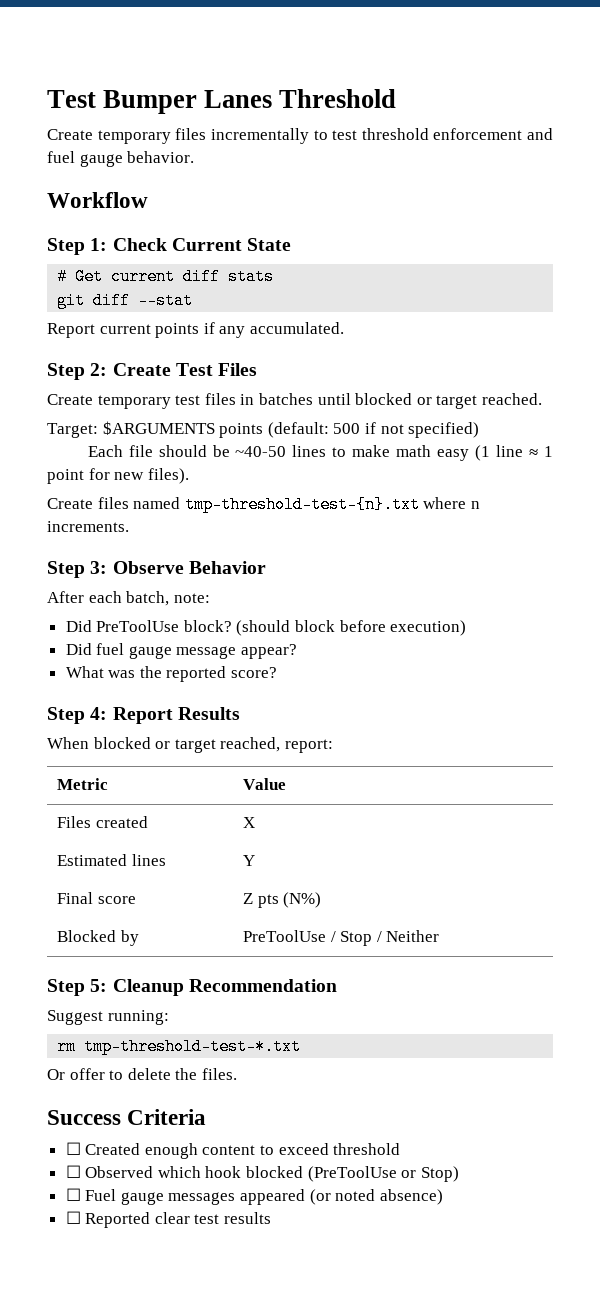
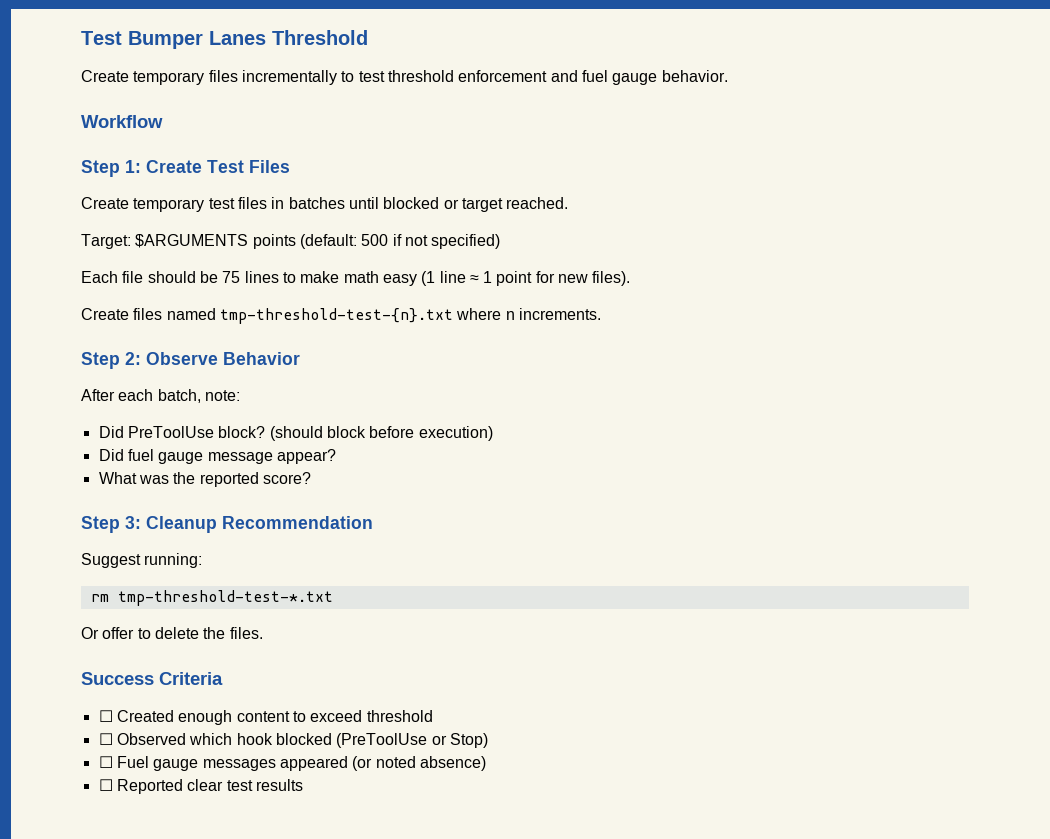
- Step 1: Check Current State
- # Get current diff stats
- git diff --stat
- Report current points if any accumulated.
- Step 2: Create Test Files
+ Step 1: Create Test Files
- Each file should be ~40-50 lines to make math easy (1 line ≈ 1 point for new files).
+ Each file should be 75 lines to make math easy (1 line ≈ 1 point for new files).
- Step 3: Observe Behavior
+ Step 2: Observe Behavior
- Step 4: Report Results
- When blocked or target reached, report:
- Metric | Value
- Files created | X
- Estimated lines | Y
- Final score | Z pts (N%)
- Blocked by | PreToolUse / Stop / Neither
- Step 5: Cleanup Recommendation
+ Step 3: Cleanup Recommendation

